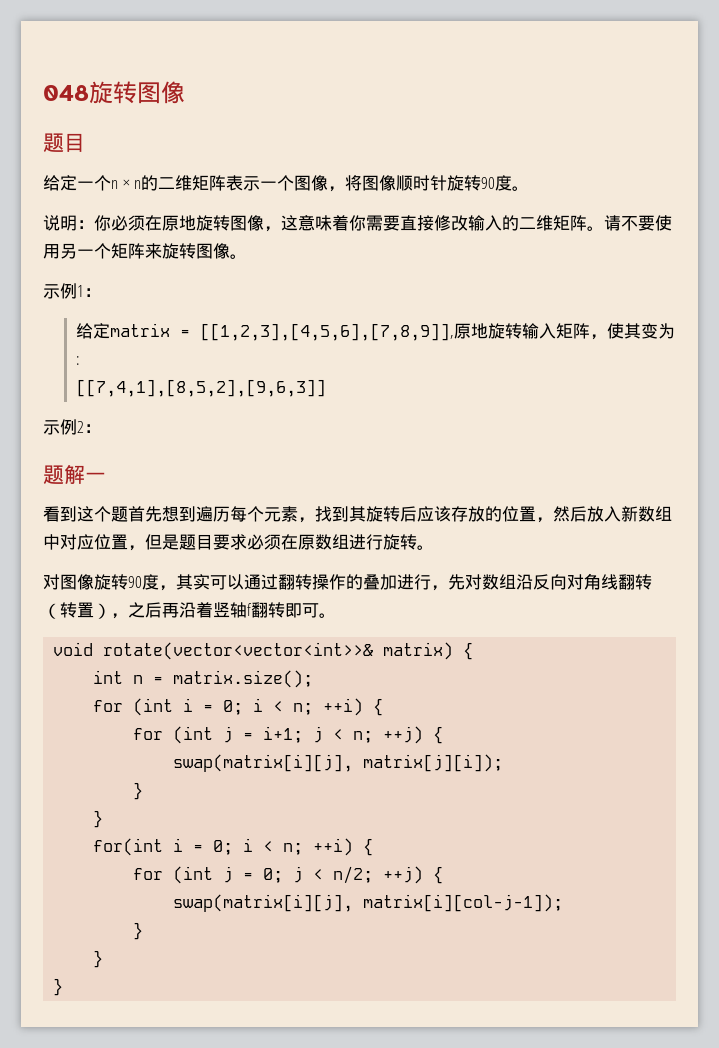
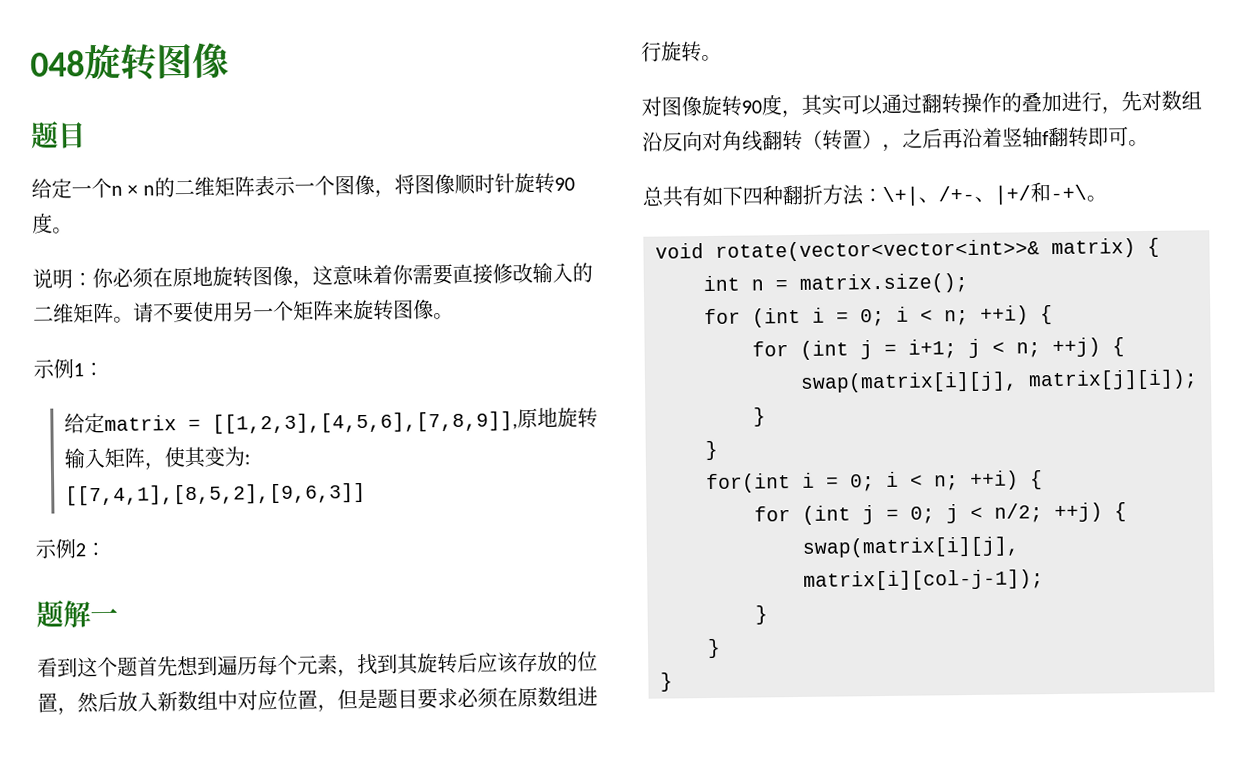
+ 总共有如下四种翻折方法：\+|、/+-、|+/和-+\。

